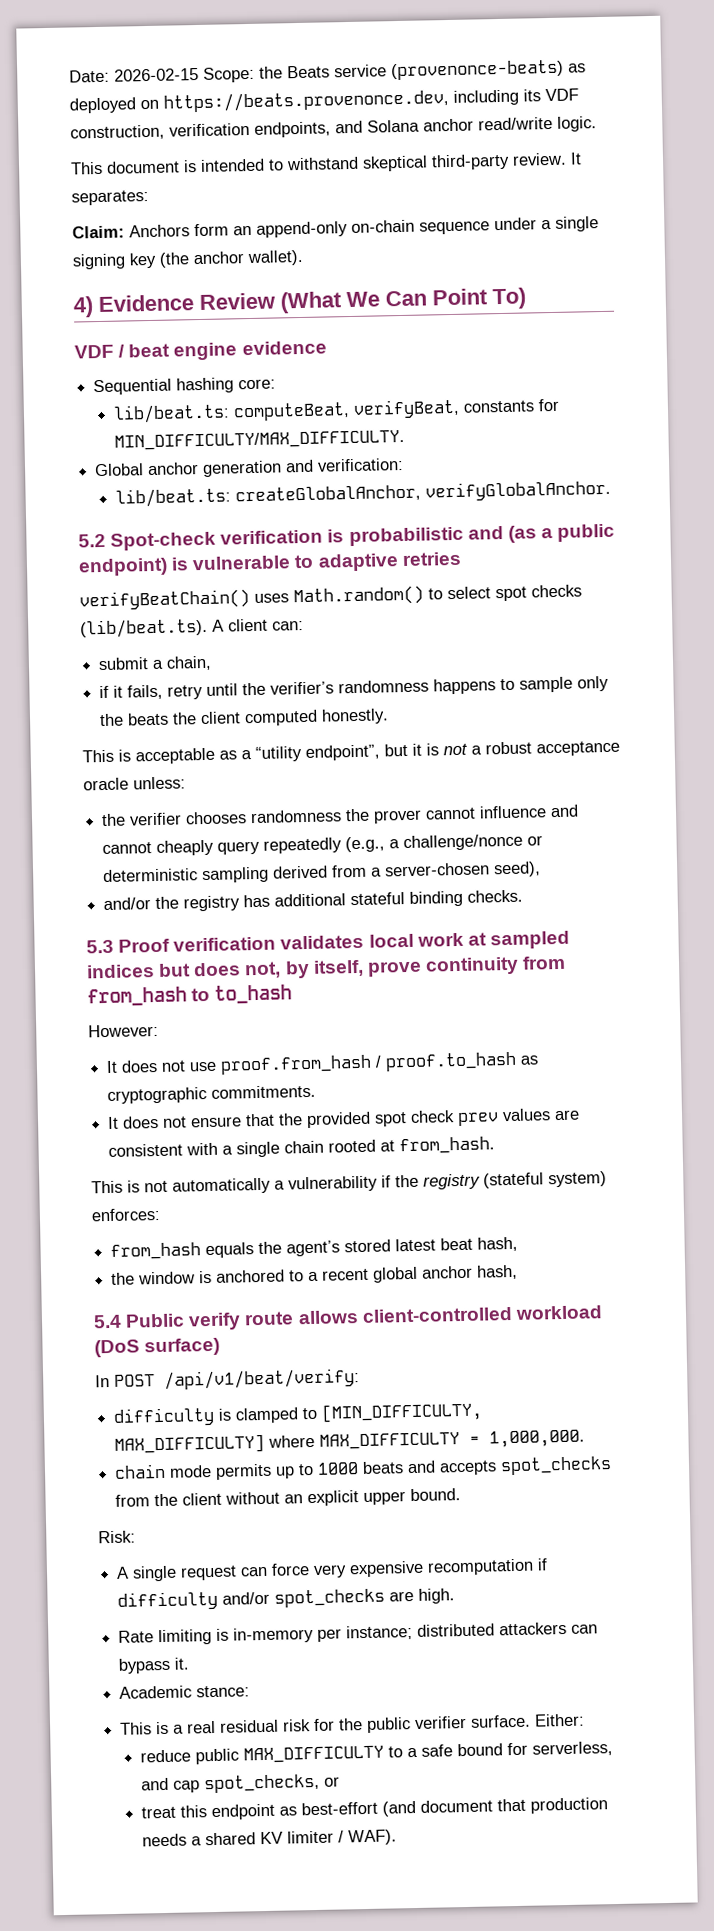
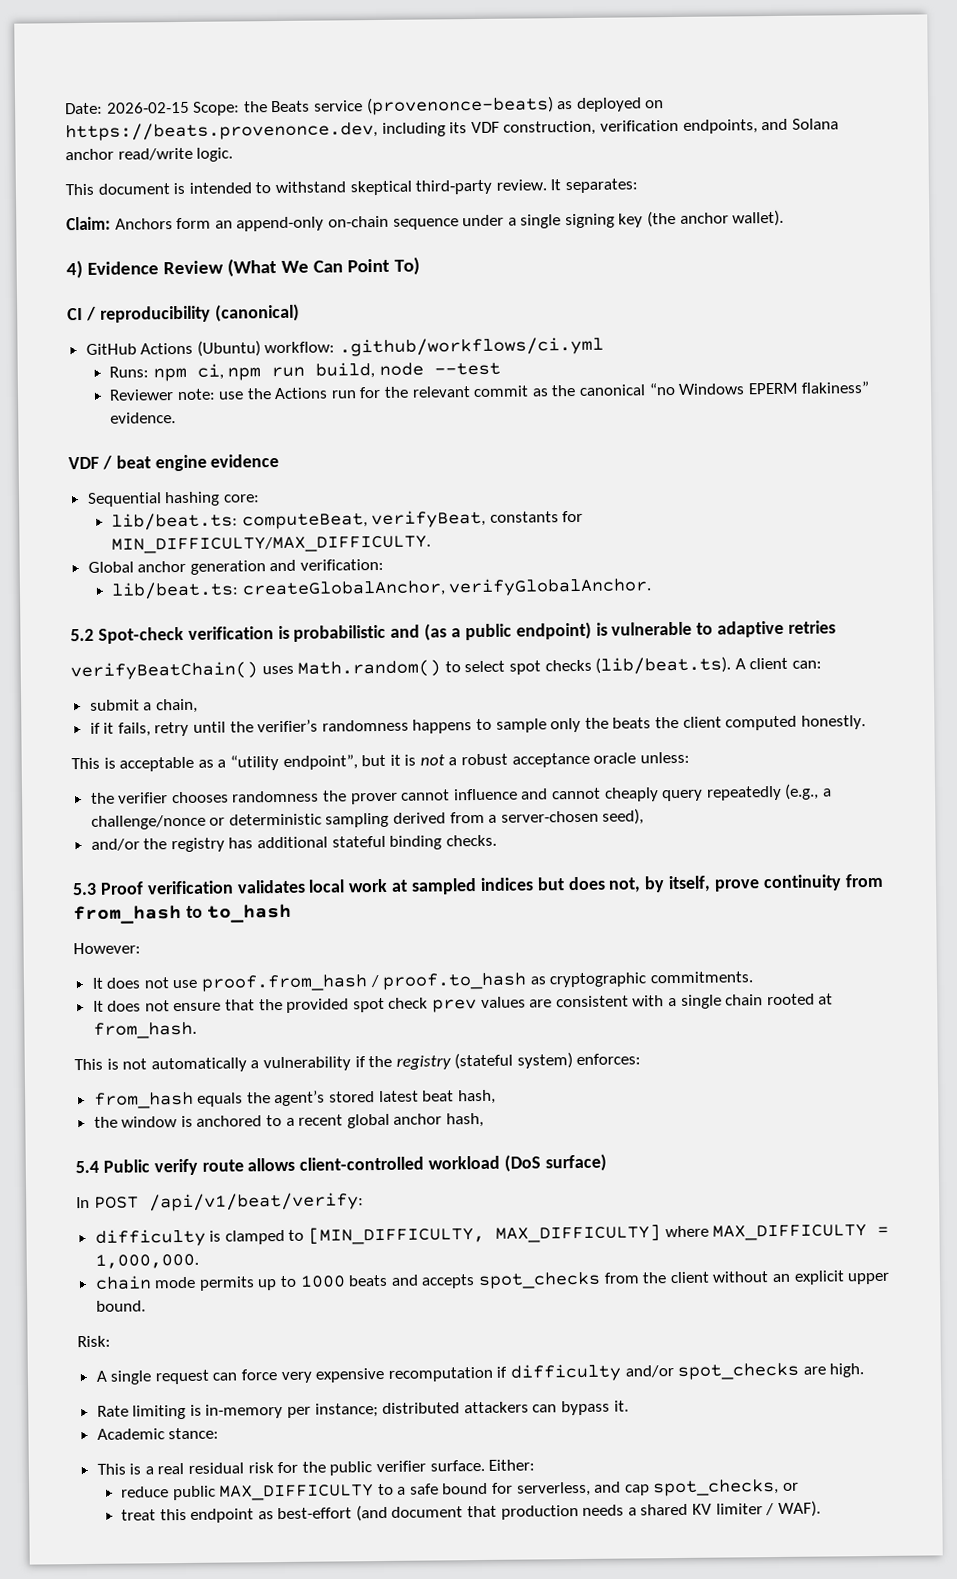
+ CI / reproducibility (canonical)
+ GitHub Actions (Ubuntu) workflow: .github/workflows/ci.yml
+ Runs: npm ci, npm run build, node --test
+ Reviewer note: use the Actions run for the relevant commit as the canonical “no Windows EPERM flakiness” evidence.

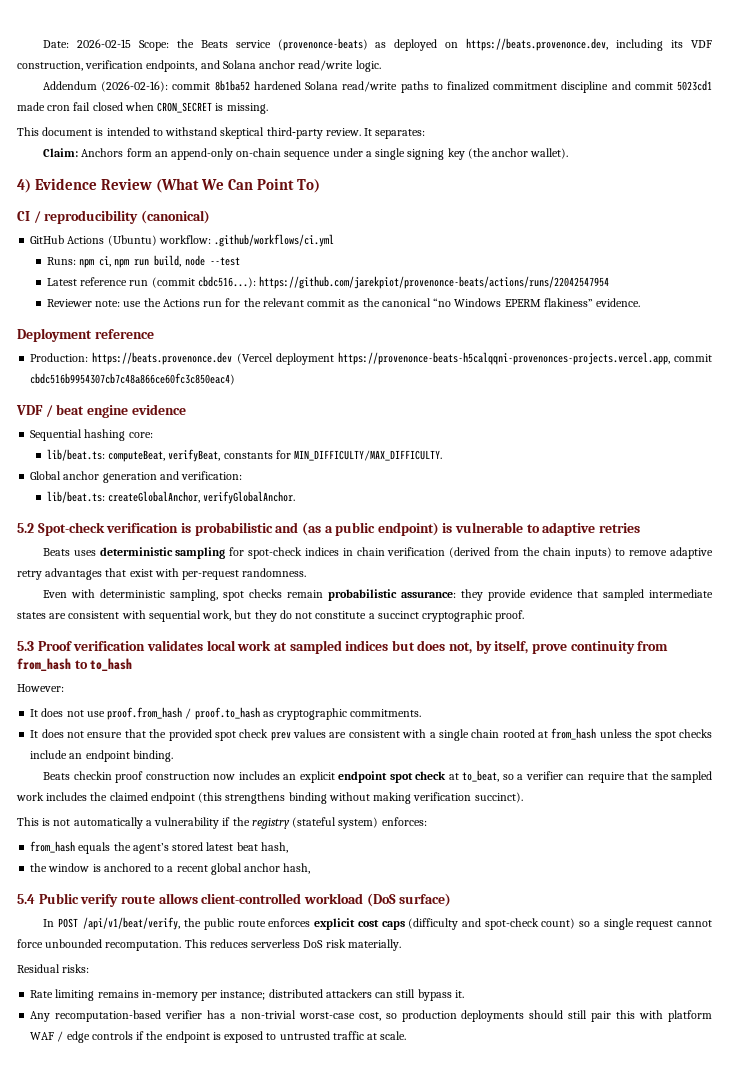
+ Addendum (2026-02-16): commit 8b1ba52 hardened Solana read/write paths to finalized commitment discipline and commit 5023cd1 made cron fail closed when CRON_SECRET is missing.
+ Latest reference run (commit cbdc516...): https://github.com/jarekpiot/provenonce-beats/actions/runs/22042547954
+ Deployment reference
+ Production: https://beats.provenonce.dev (Vercel deployment https://provenonce-beats-h5calqqni-provenonces-projects.vercel.app, commit cbdc516b9954307cb7c48a866ce60fc3c850eac4)
- verifyBeatChain() uses Math.random() to select spot checks (lib/beat.ts). A client can:
- submit a chain,
- if it fails, retry until the verifier’s randomness happens to sample only the beats the client computed honestly.
- This is acceptable as a “utility endpoint”, but it is not a robust acceptance oracle unless:
- the verifier chooses randomness the prover cannot influence and cannot cheaply query repeatedly (e.g., a challenge/nonce or deterministic sampling derived from a server-chosen seed),
- and/or the registry has additional stateful binding checks.
+ Beats uses deterministic sampling for spot-check indices in chain verification (derived from the chain inputs) to remove adaptive retry advantages that exist with per-request randomness.
+ Even with deterministic sampling, spot checks remain probabilistic assurance: they provide evidence that sampled intermediate states are consistent with sequential work, but they do not constitute a succinct cryptographic proof.
- It does not ensure that the provided spot check prev values are consistent with a single chain rooted at from_hash.
+ It does not ensure that the provided spot check prev values are consistent with a single chain rooted at from_hash unless the spot checks include an endpoint binding.
+ Beats checkin proof construction now includes an explicit endpoint spot check at to_beat, so a verifier can require that the sampled work includes the claimed endpoint (this strengthens binding without making verification succinct).
- In POST /api/v1/beat/verify:
- difficulty is clamped to [MIN_DIFFICULTY, MAX_DIFFICULTY] where MAX_DIFFICULTY = 1,000,000.
- chain mode permits up to 1000 beats and accepts spot_checks from the client without an explicit upper bound.
- Risk:
- A single request can force very expensive recomputation if difficulty and/or spot_checks are high.
+ In POST /api/v1/beat/verify, the public route enforces explicit cost caps (difficulty and spot-check count) so a single request cannot force unbounded recomputation. This reduces serverless DoS risk materially.
+ Residual risks:
- Rate limiting is in-memory per instance; distributed attackers can bypass it.
+ Rate limiting remains in-memory per instance; distributed attackers can still bypass it.
- Academic stance:
- This is a real residual risk for the public verifier surface. Either:
- reduce public MAX_DIFFICULTY to a safe bound for serverless, and cap spot_checks, or
- treat this endpoint as best-effort (and document that production needs a shared KV limiter / WAF).
+ Any recomputation-based verifier has a non-trivial worst-case cost, so production deployments should still pair this with platform WAF / edge controls if the endpoint is exposed to untrusted traffic at scale.

